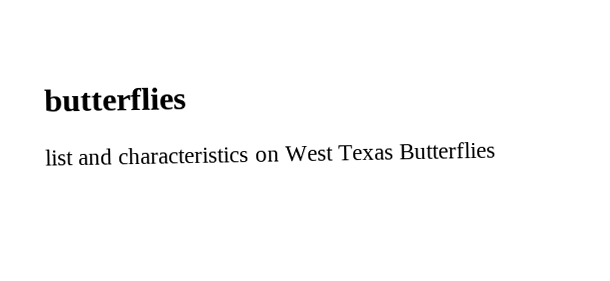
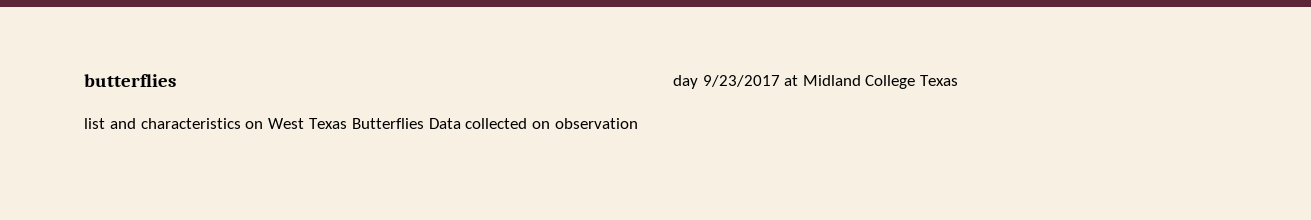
- list and characteristics on West Texas Butterflies
+ list and characteristics on West Texas Butterflies Data collected on observation day 9/23/2017 at Midland College Texas

